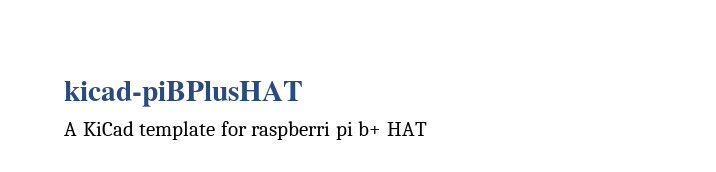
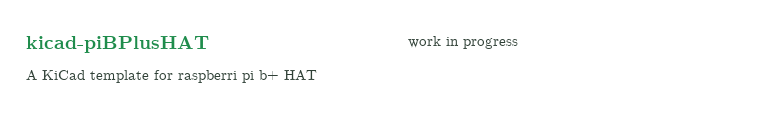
+ work in progress

